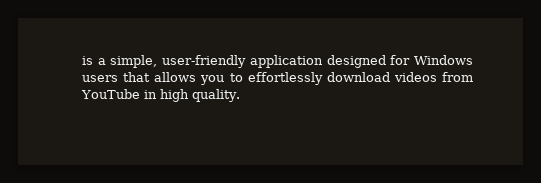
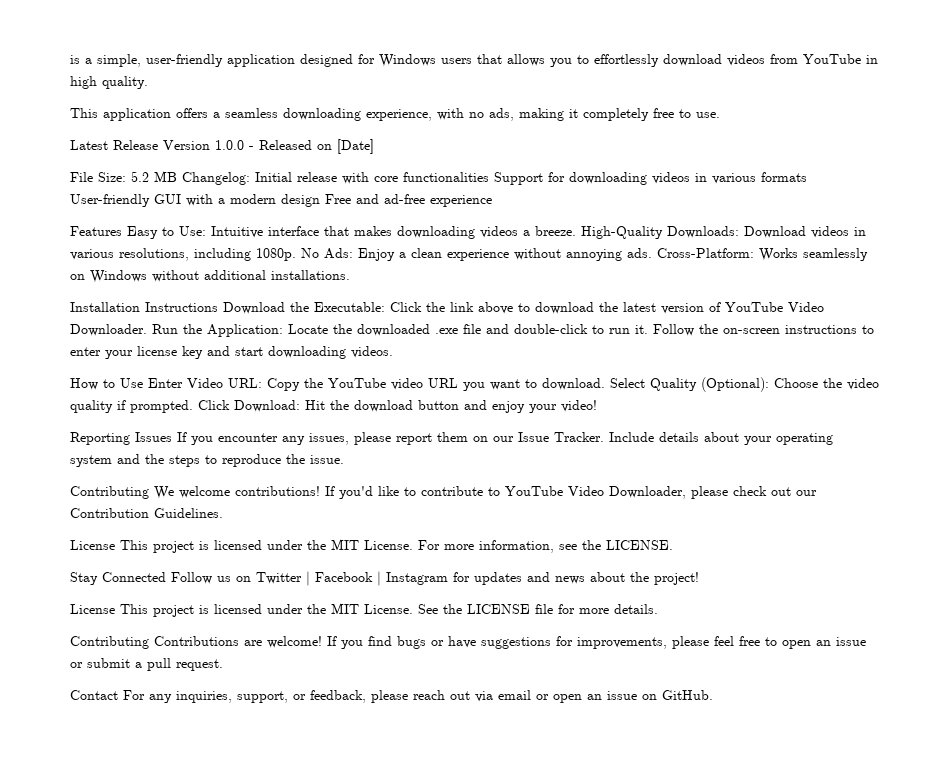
+ This application offers a seamless downloading experience, with no ads, making it completely free to use.
+ Latest Release Version 1.0.0 - Released on [Date]
+ File Size: 5.2 MB Changelog: Initial release with core functionalities Support for downloading videos in various formats User-friendly GUI with a modern design Free and ad-free experience
+ Features Easy to Use: Intuitive interface that makes downloading videos a breeze. High-Quality Downloads: Download videos in various resolutions, including 1080p. No Ads: Enjoy a clean experience without annoying ads. Cross-Platform: Works seamlessly on Windows without additional installations.
+ Installation Instructions Download the Executable: Click the link above to download the latest version of YouTube Video Downloader. Run the Application: Locate the downloaded .exe file and double-click to run it. Follow the on-screen instructions to enter your license key and start downloading videos.
+ How to Use Enter Video URL: Copy the YouTube video URL you want to download. Select Quality (Optional): Choose the video quality if prompted. Click Download: Hit the download button and enjoy your video!
+ Reporting Issues If you encounter any issues, please report them on our Issue Tracker. Include details about your operating system and the steps to reproduce the issue.
+ Contributing We welcome contributions! If you'd like to contribute to YouTube Video Downloader, please check out our Contribution Guidelines.
+ License This project is licensed under the MIT License. For more information, see the LICENSE.
+ Stay Connected Follow us on Twitter | Facebook | Instagram for updates and news about the project!
+ License This project is licensed under the MIT License. See the LICENSE file for more details.
+ Contributing Contributions are welcome! If you find bugs or have suggestions for improvements, please feel free to open an issue or submit a pull request.
+ Contact For any inquiries, support, or feedback, please reach out via email or open an issue on GitHub.

